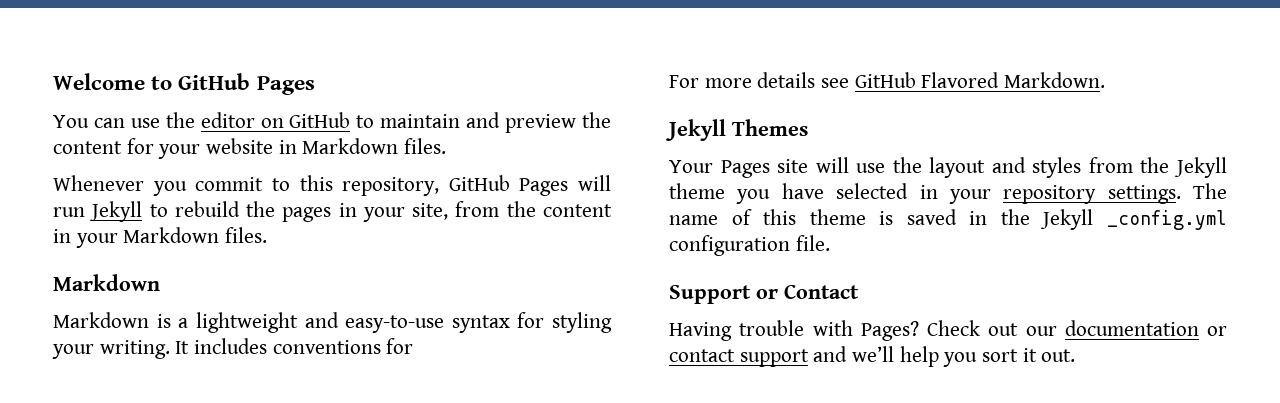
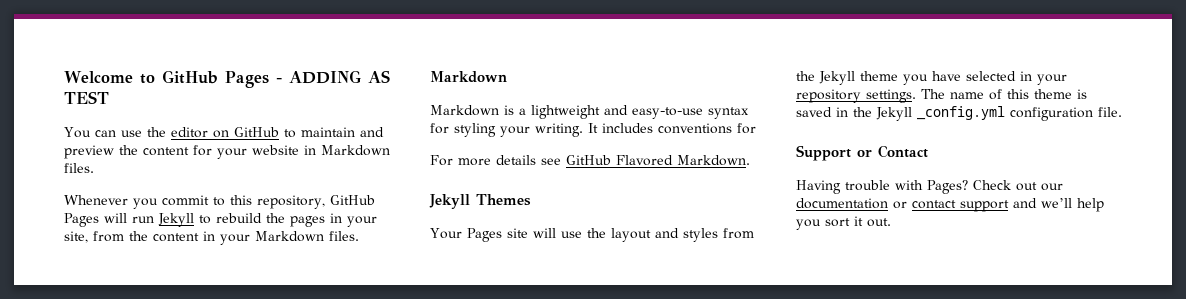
- Welcome to GitHub Pages
+ Welcome to GitHub Pages - ADDING AS TEST

